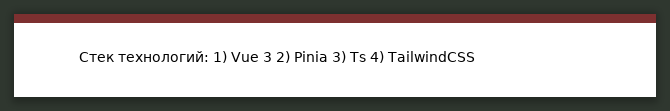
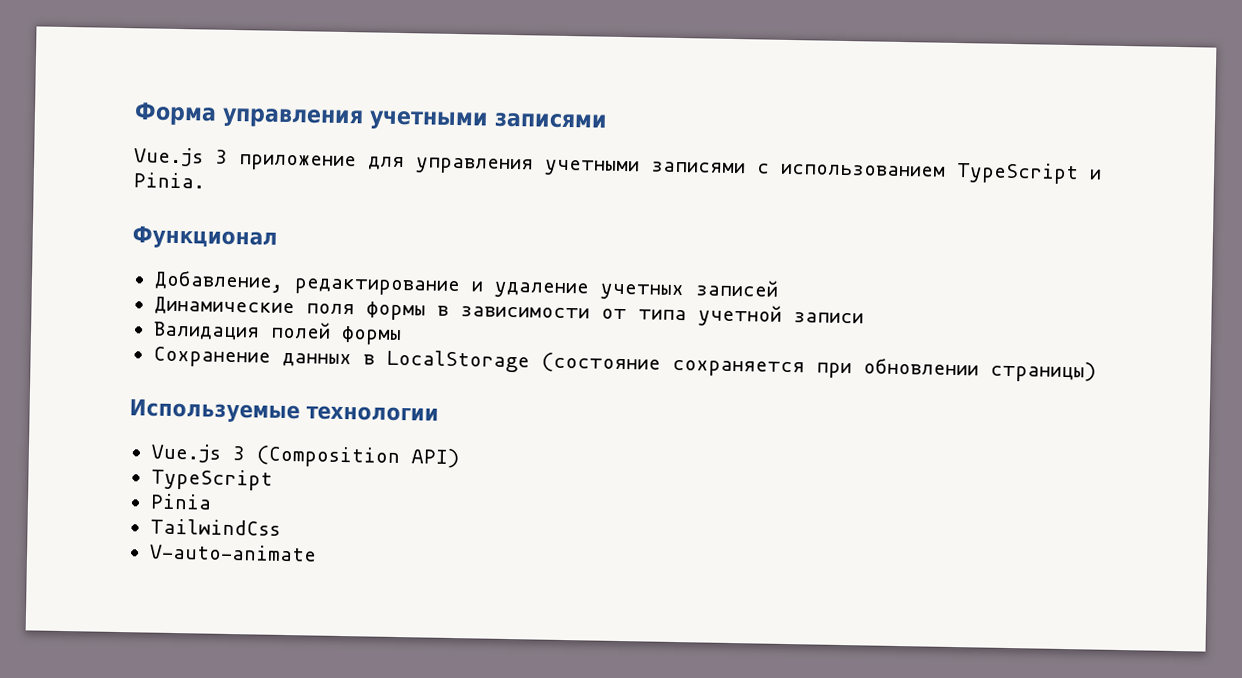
- Стек технологий: 1) Vue 3 2) Pinia 3) Ts 4) TailwindCSS
+ Форма управления учетными записями
+ Vue.js 3 приложение для управления учетными записями с использованием TypeScript и Pinia.
+ Функционал
+ Добавление, редактирование и удаление учетных записей
+ Динамические поля формы в зависимости от типа учетной записи
+ Валидация полей формы
+ Сохранение данных в LocalStorage (состояние сохраняется при обновлении страницы)
+ Используемые технологии
+ Vue.js 3 (Composition API)
+ TypeScript
+ Pinia
+ TailwindCss
+ V-auto-animate

